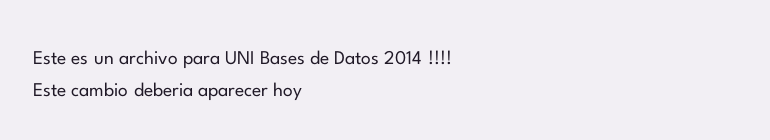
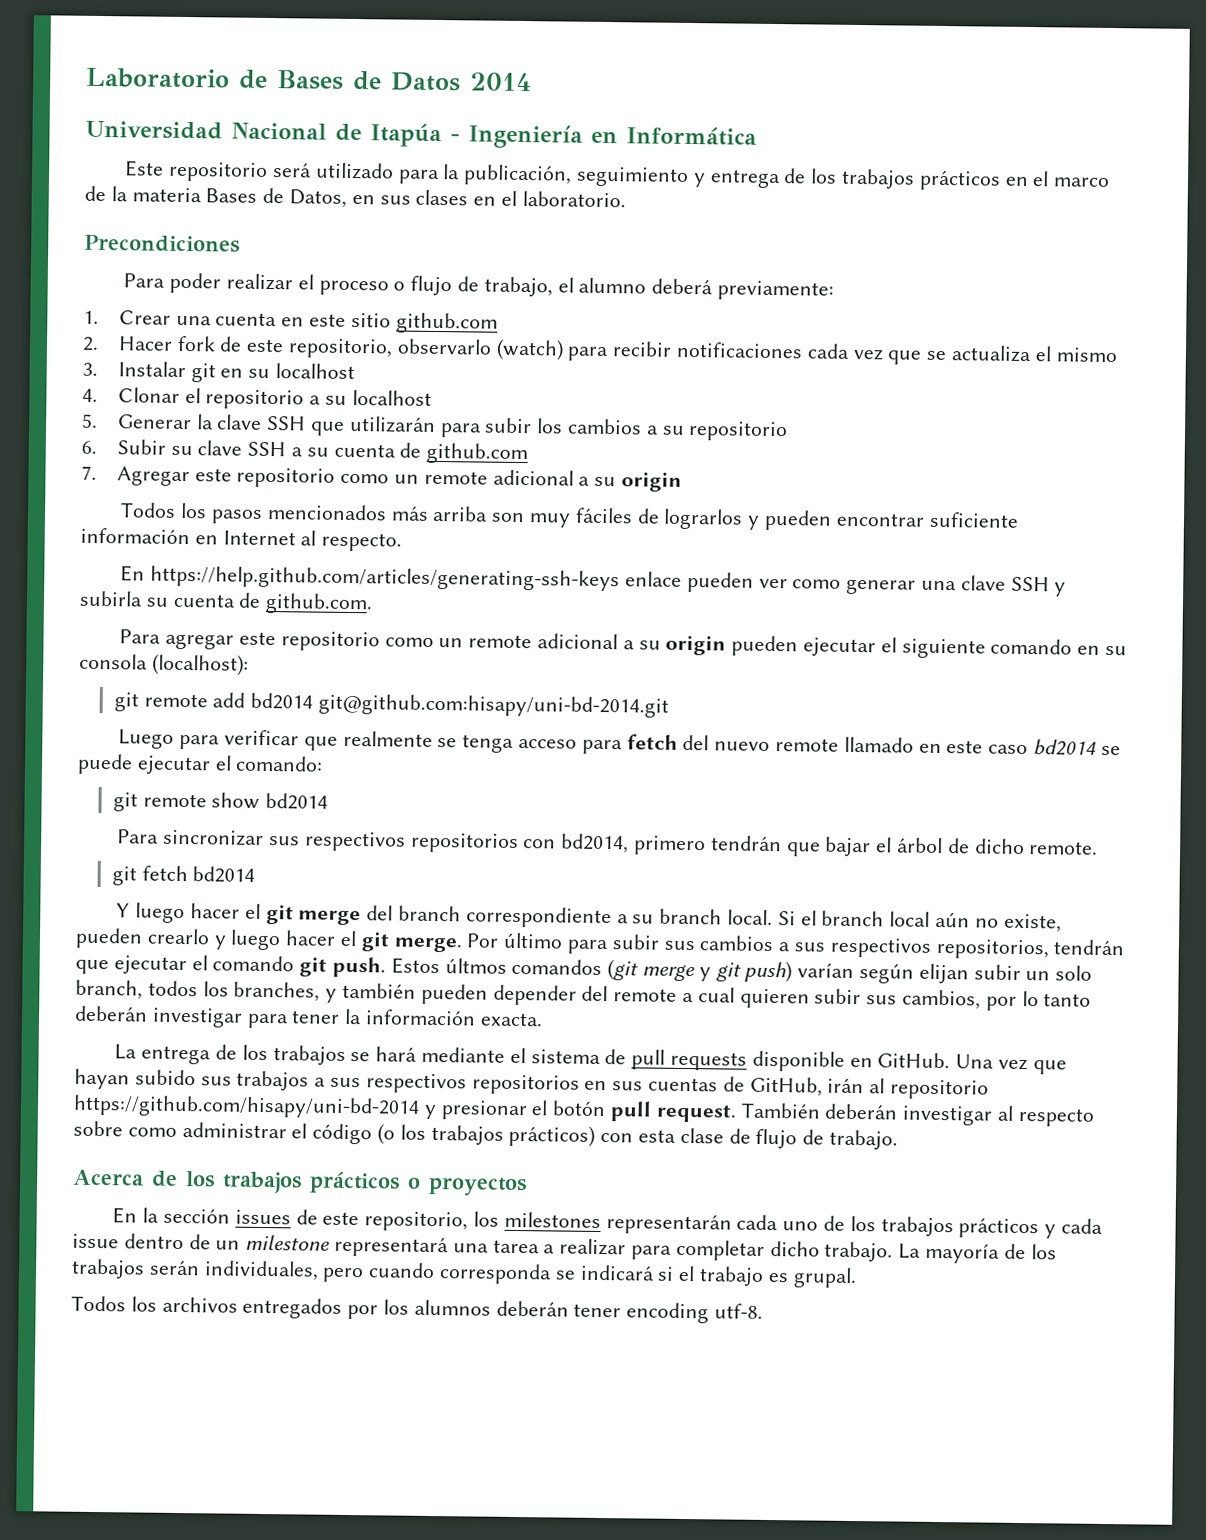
- Este es un archivo para UNI Bases de Datos 2014 !!!!
- Este cambio deberia aparecer hoy
+ Laboratorio de Bases de Datos 2014
+ Universidad Nacional de Itapúa - Ingeniería en Informática
+ Este repositorio será utilizado para la publicación, seguimiento y entrega de los trabajos prácticos en el marco de la materia Bases de Datos, en sus clases en el laboratorio.
+ Precondiciones
+ Para poder realizar el proceso o flujo de trabajo, el alumno deberá previamente:
+ 1. Crear una cuenta en este sitio github.com
+ 2. Hacer fork de este repositorio, observarlo (watch) para recibir notificaciones cada vez que se actualiza el mismo
+ 3. Instalar git en su localhost
+ 4. Clonar el repositorio a su localhost
+ 5. Generar la clave SSH que utilizarán para subir los cambios a su repositorio
+ 6. Subir su clave SSH a su cuenta de github.com
+ 7. Agregar este repositorio como un remote adicional a su origin
+ Todos los pasos mencionados más arriba son muy fáciles de lograrlos y pueden encontrar suficiente información en Internet al respecto.
+ En https://help.github.com/articles/generating-ssh-keys enlace pueden ver como generar una clave SSH y subirla su cuenta de github.com.
+ Para agregar este repositorio como un remote adicional a su origin pueden ejecutar el siguiente comando en su consola (localhost):
+ git remote add bd2014 git@github.com:hisapy/uni-bd-2014.git
+ Luego para verificar que realmente se tenga acceso para fetch del nuevo remote llamado en este caso bd2014 se puede ejecutar el comando:
+ git remote show bd2014
+ Para sincronizar sus respectivos repositorios con bd2014, primero tendrán que bajar el árbol de dicho remote.
+ git fetch bd2014
+ Y luego hacer el git merge del branch correspondiente a su branch local. Si el branch local aún no existe, pueden crearlo y luego hacer el git merge. Por último para subir sus cambios a sus respectivos repositorios, tendrán que ejecutar el comando git push. Estos últmos comandos (git merge y git push) varían según elijan subir un solo branch, todos los branches, y también pueden depender del remote a cual quieren subir sus cambios, por lo tanto deberán investigar para tener la información exacta.
+ La entrega de los trabajos se hará mediante el sistema de pull requests disponible en GitHub. Una vez que hayan subido sus trabajos a sus respectivos repositorios en sus cuentas de GitHub, irán al repositorio https://github.com/hisapy/uni-bd-2014 y presionar el botón pull request. También deberán investigar al respecto sobre como administrar el código (o los trabajos prácticos) con esta clase de flujo de trabajo.
+ Acerca de los trabajos prácticos o proyectos
+ En la sección issues de este repositorio, los milestones representarán cada uno de los trabajos prácticos y cada issue dentro de un milestone representará una tarea a realizar para completar dicho trabajo. La mayoría de los trabajos serán individuales, pero cuando corresponda se indicará si el trabajo es grupal.
+ Todos los archivos entregados por los alumnos deberán tener encoding utf-8.

